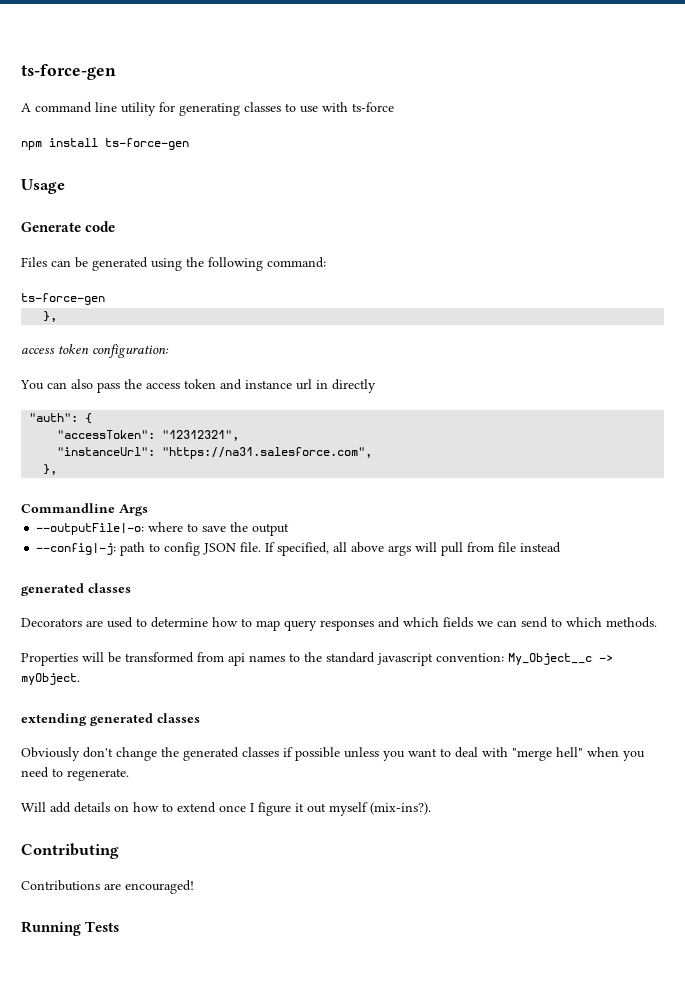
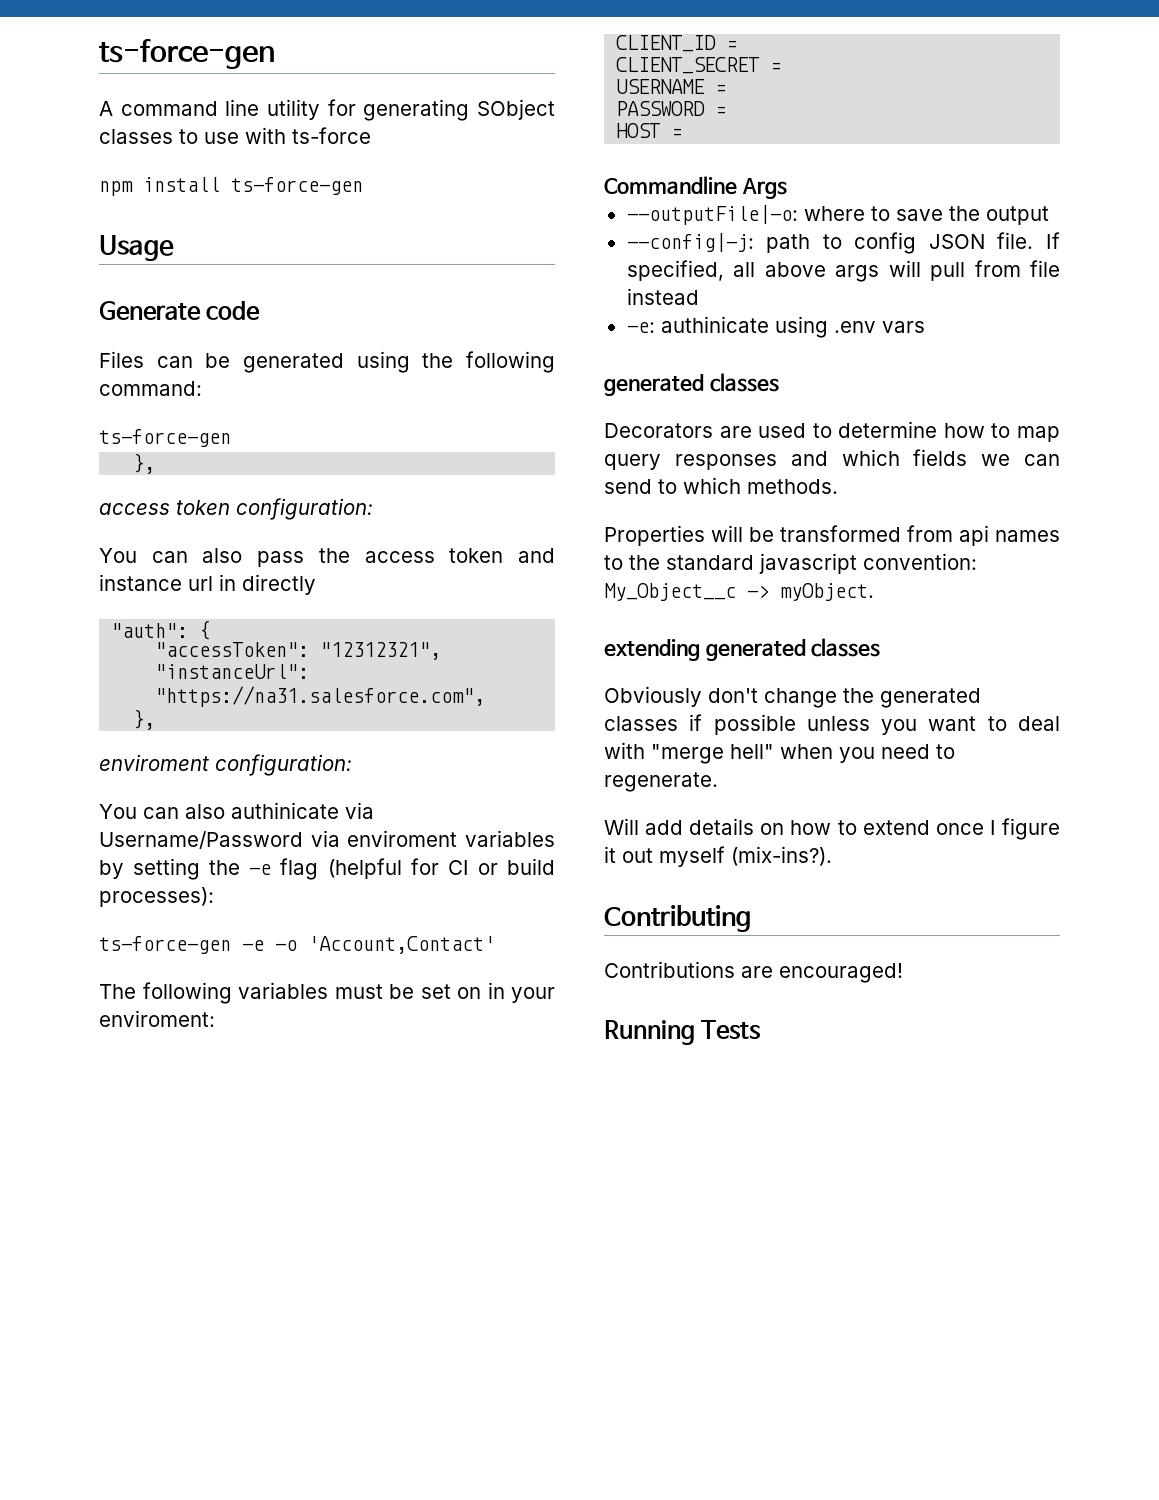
- A command line utility for generating classes to use with ts-force
+ A command line utility for generating SObject classes to use with ts-force
+ enviroment configuration:
+ You can also authinicate via Username/Password via enviroment variables by setting the -e flag (helpful for CI or build processes):
+ ts-force-gen -e -o 'Account,Contact'
+ The following variables must be set on in your enviroment:
+ CLIENT_ID =
+ CLIENT_SECRET =
+ USERNAME =
+ PASSWORD =
+ HOST =
+ -e: authinicate using .env vars

